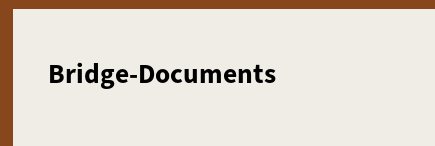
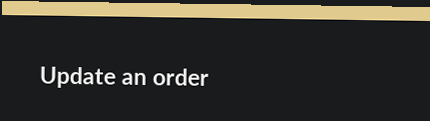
- Bridge-Documents
+ Update an order

